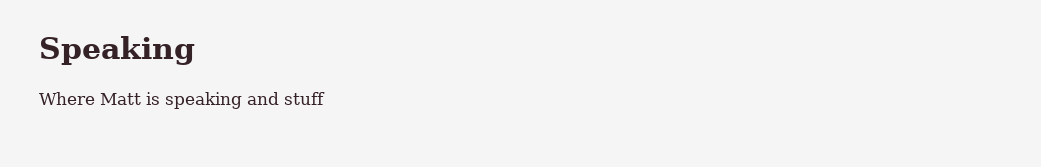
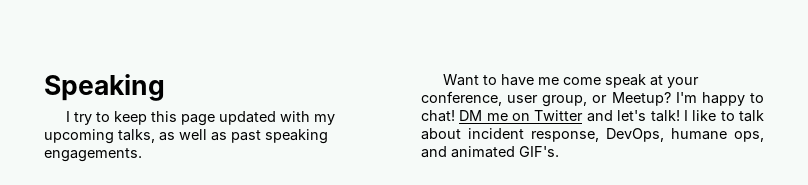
- Where Matt is speaking and stuff
+ I try to keep this page updated with my upcoming talks, as well as past speaking engagements.
+ Want to have me come speak at your conference, user group, or Meetup? I'm happy to chat! DM me on Twitter and let's talk! I like to talk about incident response, DevOps, humane ops, and animated GIF's.

